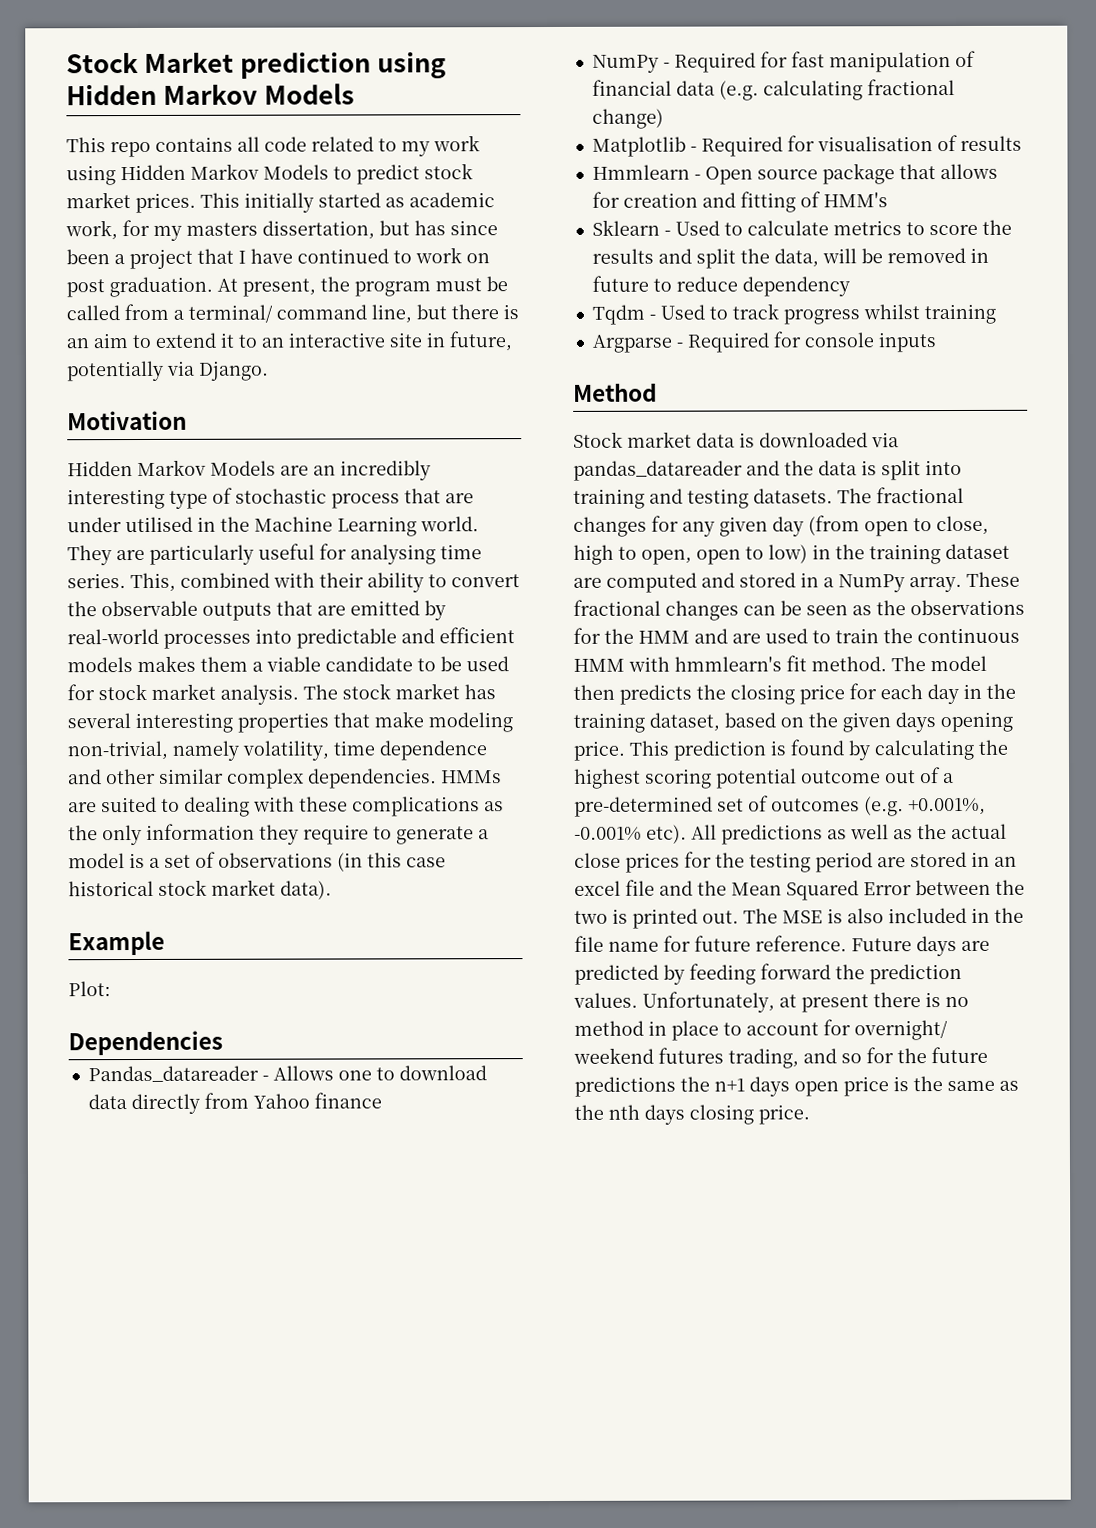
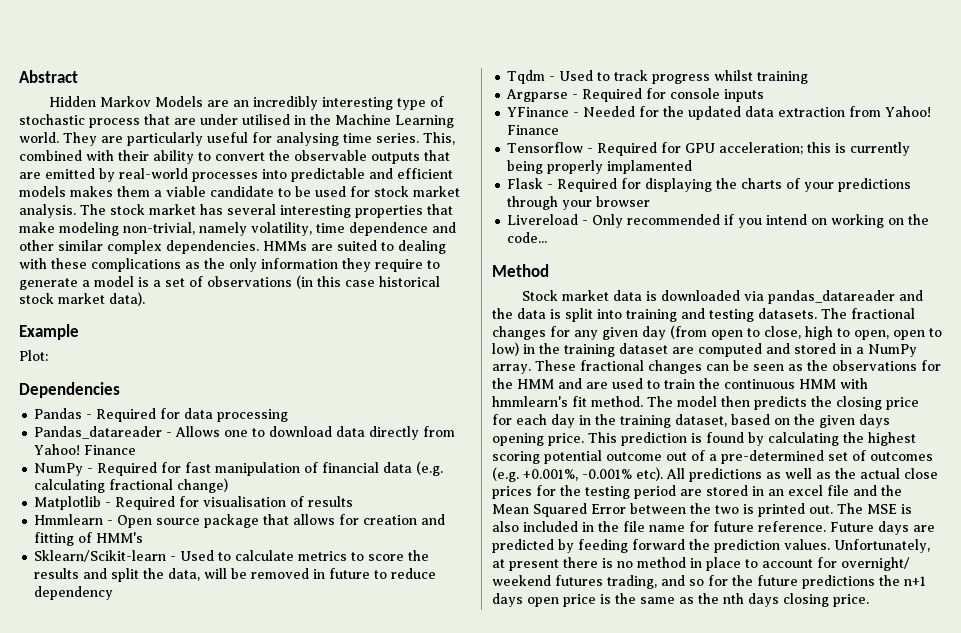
- Stock Market prediction using Hidden Markov Models
- This repo contains all code related to my work using Hidden Markov Models to predict stock market prices. This initially started as academic work, for my masters dissertation, but has since been a project that I have continued to work on post graduation. At present, the program must be called from a terminal/ command line, but there is an aim to extend it to an interactive site in future, potentially via Django.
- Motivation
+ Abstract
+ Pandas - Required for data processing
- Pandas_datareader - Allows one to download data directly from Yahoo finance
+ Pandas_datareader - Allows one to download data directly from Yahoo! Finance
- Sklearn - Used to calculate metrics to score the results and split the data, will be removed in future to reduce dependency
+ Sklearn/Scikit-learn - Used to calculate metrics to score the results and split the data, will be removed in future to reduce dependency
+ YFinance - Needed for the updated data extraction from Yahoo! Finance
+ Tensorflow - Required for GPU acceleration; this is currently being properly implamented
+ Flask - Required for displaying the charts of your predictions through your browser
+ Livereload - Only recommended if you intend on working on the code...

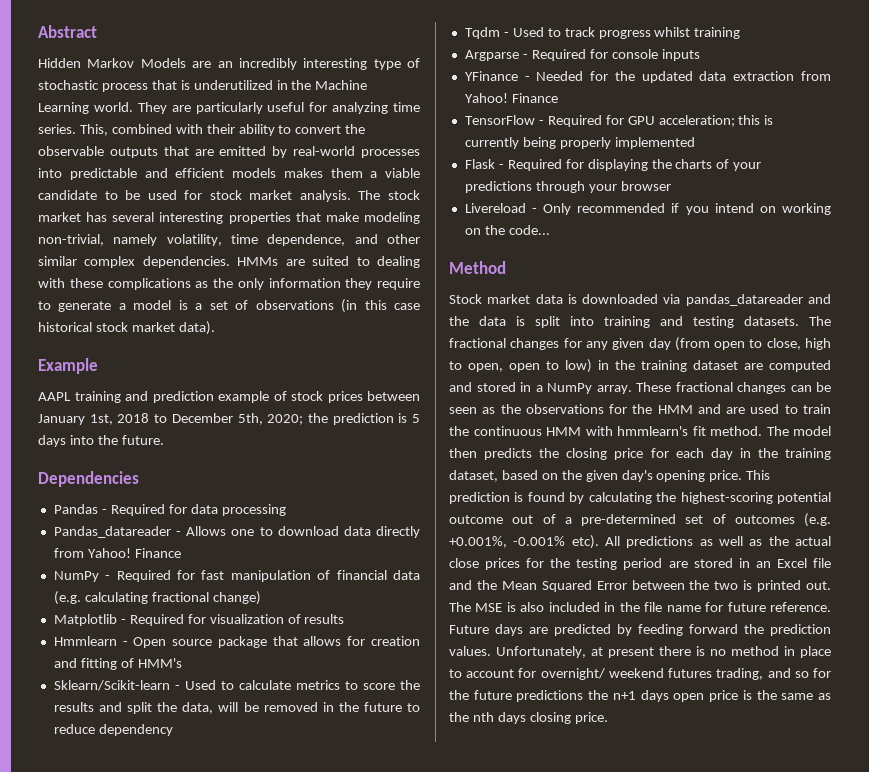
- Hidden Markov Models are an incredibly interesting type of stochastic process that are under utilised in the Machine Learning world.
+ Hidden Markov Models are an incredibly interesting type of stochastic process that is underutilized in the Machine Learning world.
- They are particularly useful for analysing time series.
+ They are particularly useful for analyzing time series.
- The stock market has several interesting properties that make modeling non-trivial, namely volatility, time dependence and other similar complex dependencies.
+ The stock market has several interesting properties that make modeling non-trivial, namely volatility, time dependence, and other similar complex dependencies.
- Plot:
+ AAPL training and prediction example of stock prices between January 1st, 2018 to December 5th, 2020; the prediction is 5 days into the future.
- Matplotlib - Required for visualisation of results
+ Matplotlib - Required for visualization of results
- Sklearn/Scikit-learn - Used to calculate metrics to score the results and split the data, will be removed in future to reduce dependency
+ Sklearn/Scikit-learn - Used to calculate metrics to score the results and split the data, will be removed in the future to reduce dependency
- Tensorflow - Required for GPU acceleration; this is currently being properly implamented
+ TensorFlow - Required for GPU acceleration; this is currently being properly implemented
- The model then predicts the closing price for each day in the training dataset, based on the given days opening price.
+ The model then predicts the closing price for each day in the training dataset, based on the given day's opening price.
- This prediction is found by calculating the highest scoring potential outcome out of a pre-determined set of outcomes (e.g. +0.001%, -0.001% etc).
+ This prediction is found by calculating the highest-scoring potential outcome out of a pre-determined set of outcomes (e.g. +0.001%, -0.001% etc).
- All predictions as well as the actual close prices for the testing period are stored in an excel file and the Mean Squared Error between the two is printed out.
+ All predictions as well as the actual close prices for the testing period are stored in an Excel file and the Mean Squared Error between the two is printed out.

